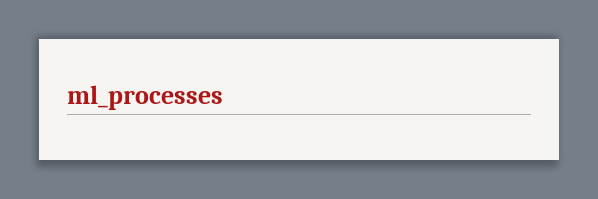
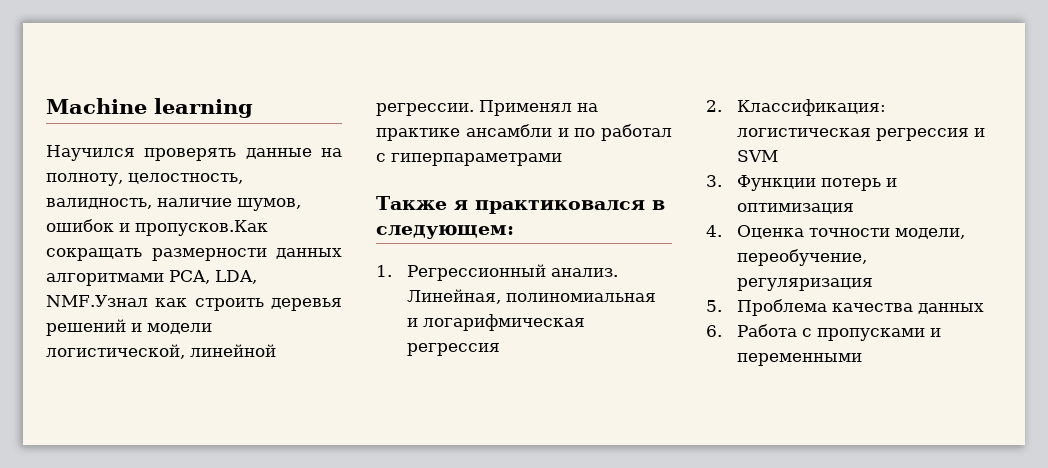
- ml_processes
+ Machine learning
+ Научился проверять данные на полноту, целостность, валидность, наличие шумов, ошибок и пропусков.Как сокращать размерности данных алгоритмами PCA, LDA, NMF.Узнал как строить деревья решений и модели логистической, линейной регрессии. Применял на практике ансамбли и по работал с гиперпараметрами
+ Также я практиковался в следующем:
+ 1. Регрессионный анализ. Линейная, полиномиальная и логарифмическая регрессия
+ 2. Классификация: логистическая регрессия и SVM
+ 3. Функции потерь и оптимизация
+ 4. Оценка точности модели, переобучение, регуляризация
+ 5. Проблема качества данных
+ 6. Работа с пропусками и переменными

